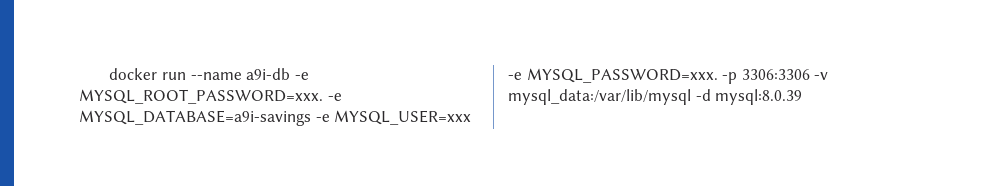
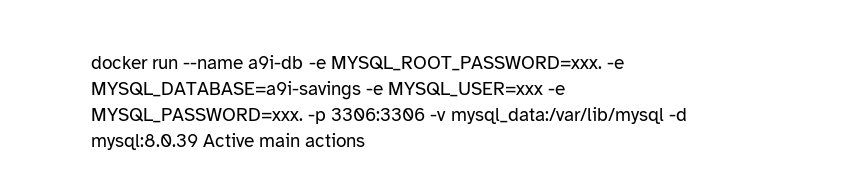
- -p 3306:3306 -v mysql_data:/var/lib/mysql -d mysql:8.0.39
+ -p 3306:3306 -v mysql_data:/var/lib/mysql -d mysql:8.0.39 Active main actions

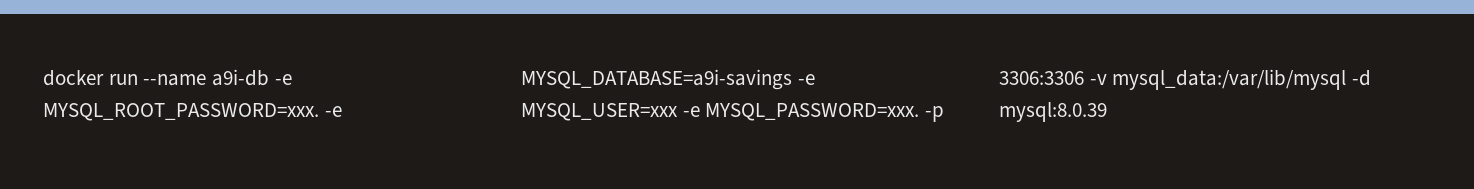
- -p 3306:3306 -v mysql_data:/var/lib/mysql -d mysql:8.0.39 Active main actions
+ -p 3306:3306 -v mysql_data:/var/lib/mysql -d mysql:8.0.39

